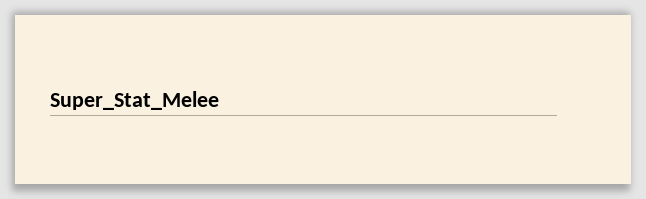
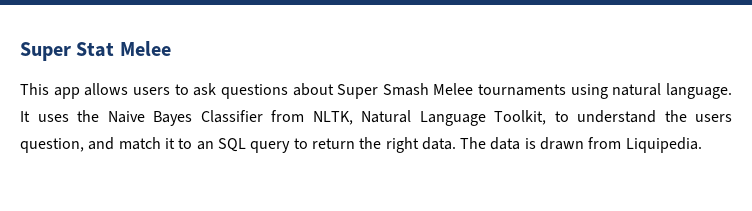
- Super_Stat_Melee
+ Super Stat Melee
+ This app allows users to ask questions about Super Smash Melee tournaments using natural language. It uses the Naive Bayes Classifier from NLTK, Natural Language Toolkit, to understand the users question, and match it to an SQL query to return the right data. The data is drawn from Liquipedia.

